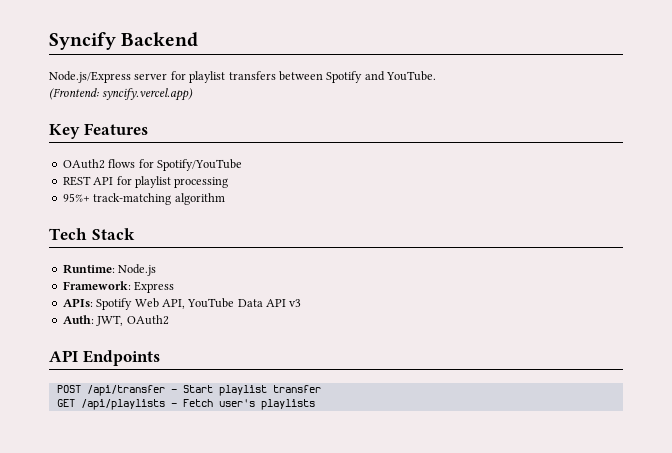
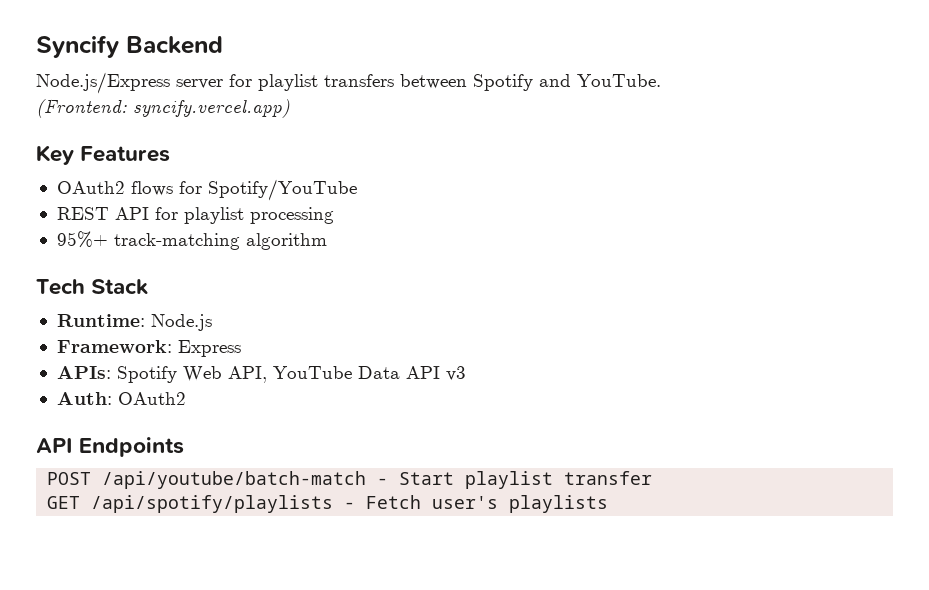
- Auth: JWT, OAuth2
+ Auth: OAuth2
- POST /api/transfer - Start playlist transfer
+ POST /api/youtube/batch-match - Start playlist transfer
- GET /api/playlists - Fetch user's playlists
+ GET /api/spotify/playlists - Fetch user's playlists

